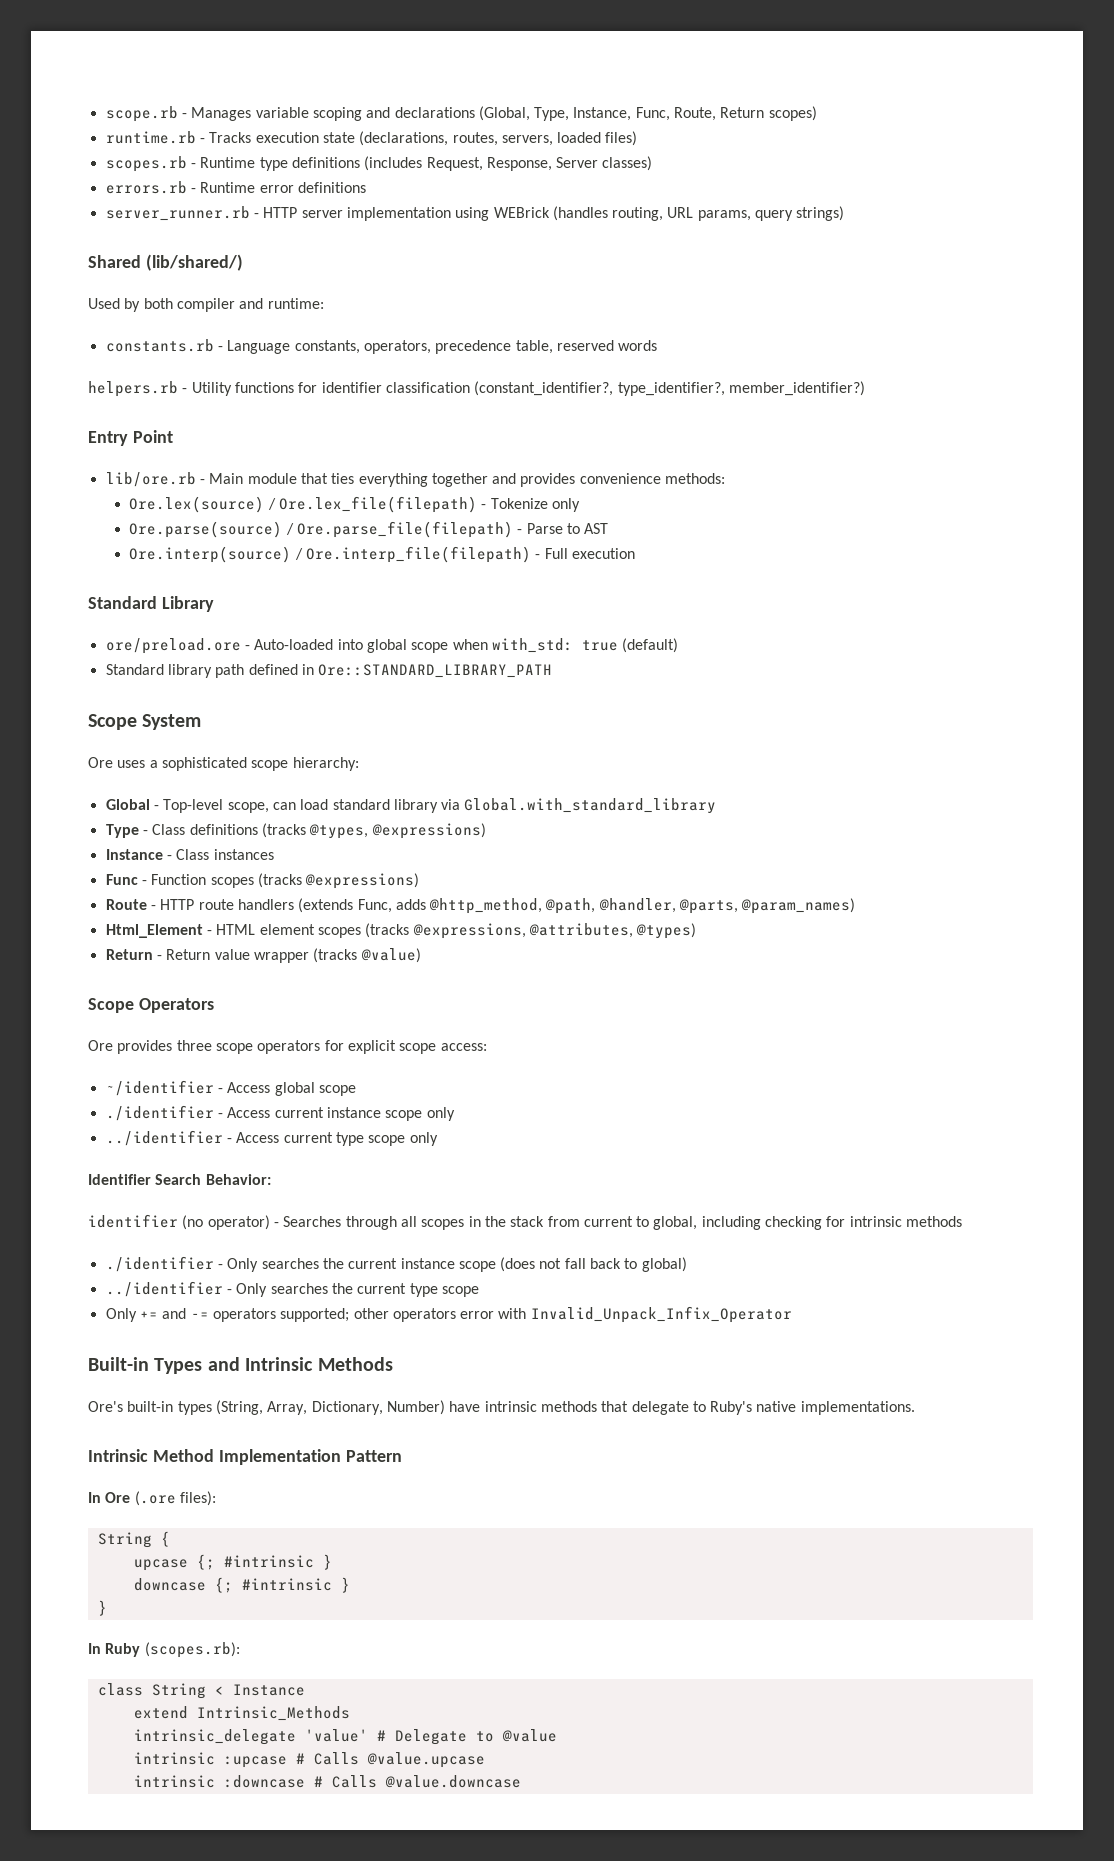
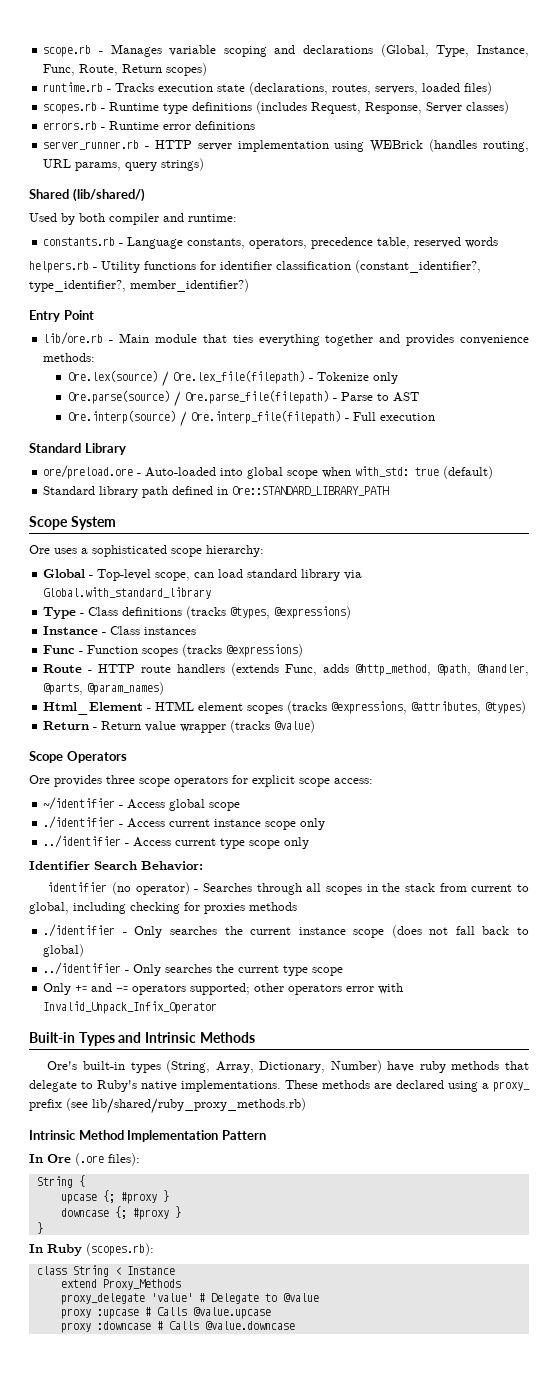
- identifier (no operator) - Searches through all scopes in the stack from current to global, including checking for intrinsic methods
+ identifier (no operator) - Searches through all scopes in the stack from current to global, including checking for proxies methods
- Ore's built-in types (String, Array, Dictionary, Number) have intrinsic methods that delegate to Ruby's native implementations.
+ Ore's built-in types (String, Array, Dictionary, Number) have ruby methods that delegate to Ruby's native implementations. These methods are declared using a proxy_ prefix (see lib/shared/ruby_proxy_methods.rb)
- upcase {; #intrinsic }
+ upcase {; #proxy }
- downcase {; #intrinsic }
+ downcase {; #proxy }
- extend Intrinsic_Methods
- intrinsic_delegate 'value' # Delegate to @value
+ extend Proxy_Methods
+ proxy_delegate 'value' # Delegate to @value
- intrinsic :upcase # Calls @value.upcase
+ proxy :upcase # Calls @value.upcase
- intrinsic :downcase # Calls @value.downcase
+ proxy :downcase # Calls @value.downcase

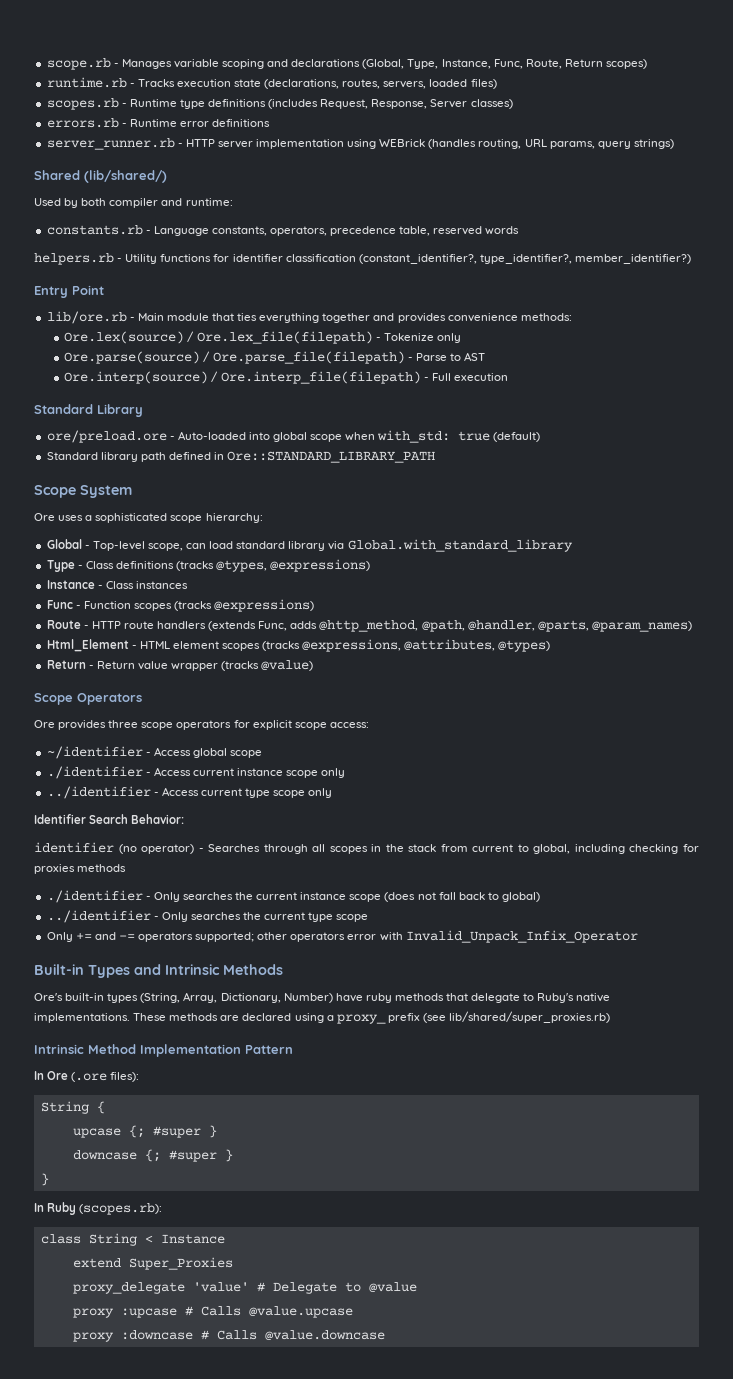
- These methods are declared using a proxy_ prefix (see lib/shared/ruby_proxy_methods.rb)
+ These methods are declared using a proxy_ prefix (see lib/shared/super_proxies.rb)
- upcase {; #proxy }
+ upcase {; #super }
- downcase {; #proxy }
+ downcase {; #super }
- extend Proxy_Methods
+ extend Super_Proxies

